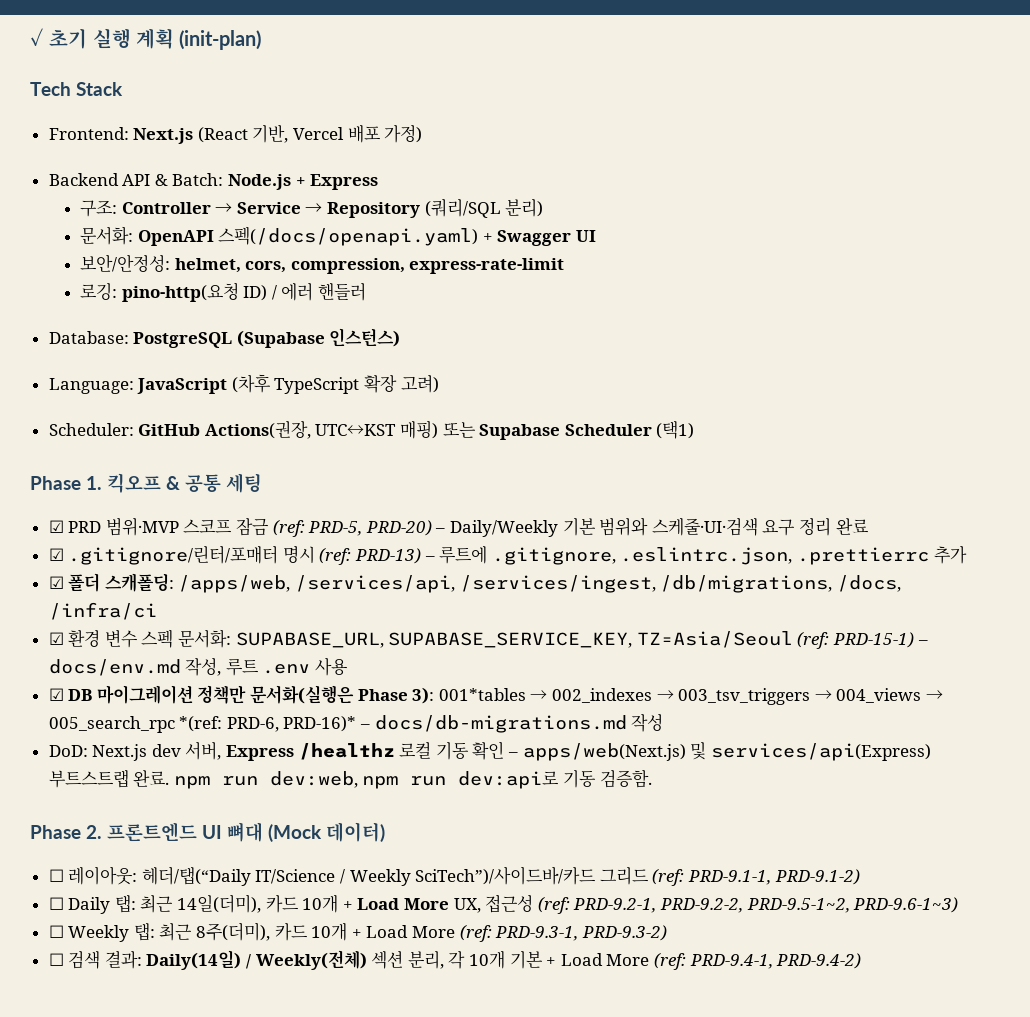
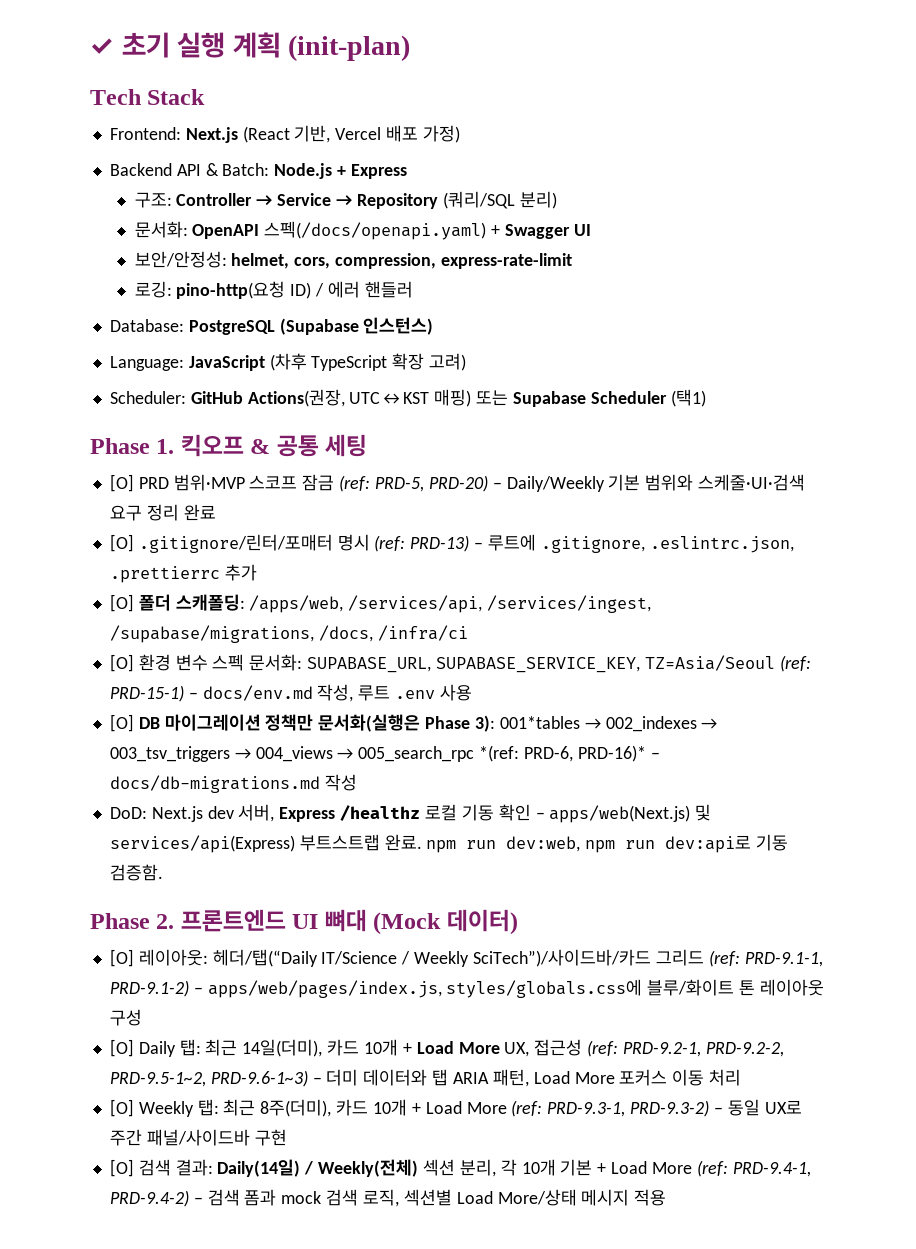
- ☑ PRD 범위·MVP 스코프 잠금 (ref: PRD-5, PRD-20) – Daily/Weekly 기본 범위와 스케줄·UI·검색 요구 정리 완료
+ [O] PRD 범위·MVP 스코프 잠금 (ref: PRD-5, PRD-20) – Daily/Weekly 기본 범위와 스케줄·UI·검색 요구 정리 완료
- ☑ .gitignore/린터/포매터 명시 (ref: PRD-13) – 루트에 .gitignore, .eslintrc.json, .prettierrc 추가
+ [O] .gitignore/린터/포매터 명시 (ref: PRD-13) – 루트에 .gitignore, .eslintrc.json, .prettierrc 추가
- ☑ 폴더 스캐폴딩: /apps/web, /services/api, /services/ingest, /db/migrations, /docs, /infra/ci
+ [O] 폴더 스캐폴딩: /apps/web, /services/api, /services/ingest, /supabase/migrations, /docs, /infra/ci
- ☑ 환경 변수 스펙 문서화: SUPABASE_URL, SUPABASE_SERVICE_KEY, TZ=Asia/Seoul (ref: PRD-15-1) – docs/env.md 작성, 루트 .env 사용
+ [O] 환경 변수 스펙 문서화: SUPABASE_URL, SUPABASE_SERVICE_KEY, TZ=Asia/Seoul (ref: PRD-15-1) – docs/env.md 작성, 루트 .env 사용
- ☑ DB 마이그레이션 정책만 문서화(실행은 Phase 3): 001*tables → 002_indexes → 003_tsv_triggers → 004_views → 005_search_rpc *(ref: PRD-6, PRD-16)* – docs/db-migrations.md 작성
+ [O] DB 마이그레이션 정책만 문서화(실행은 Phase 3): 001*tables → 002_indexes → 003_tsv_triggers → 004_views → 005_search_rpc *(ref: PRD-6, PRD-16)* – docs/db-migrations.md 작성
- ☐ 레이아웃: 헤더/탭(“Daily IT/Science / Weekly SciTech”)/사이드바/카드 그리드 (ref: PRD-9.1-1, PRD-9.1-2)
- ☐ Daily 탭: 최근 14일(더미), 카드 10개 + Load More UX, 접근성 (ref: PRD-9.2-1, PRD-9.2-2, PRD-9.5-1~2, PRD-9.6-1~3)
- ☐ Weekly 탭: 최근 8주(더미), 카드 10개 + Load More (ref: PRD-9.3-1, PRD-9.3-2)
- ☐ 검색 결과: Daily(14일) / Weekly(전체) 섹션 분리, 각 10개 기본 + Load More (ref: PRD-9.4-1, PRD-9.4-2)
+ [O] 레이아웃: 헤더/탭(“Daily IT/Science / Weekly SciTech”)/사이드바/카드 그리드 (ref: PRD-9.1-1, PRD-9.1-2) – apps/web/pages/index.js, styles/globals.css에 블루/화이트 톤 레이아웃 구성
+ [O] Daily 탭: 최근 14일(더미), 카드 10개 + Load More UX, 접근성 (ref: PRD-9.2-1, PRD-9.2-2, PRD-9.5-1~2, PRD-9.6-1~3) – 더미 데이터와 탭 ARIA 패턴, Load More 포커스 이동 처리
+ [O] Weekly 탭: 최근 8주(더미), 카드 10개 + Load More (ref: PRD-9.3-1, PRD-9.3-2) – 동일 UX로 주간 패널/사이드바 구현
+ [O] 검색 결과: Daily(14일) / Weekly(전체) 섹션 분리, 각 10개 기본 + Load More (ref: PRD-9.4-1, PRD-9.4-2) – 검색 폼과 mock 검색 로직, 섹션별 Load More/상태 메시지 적용

